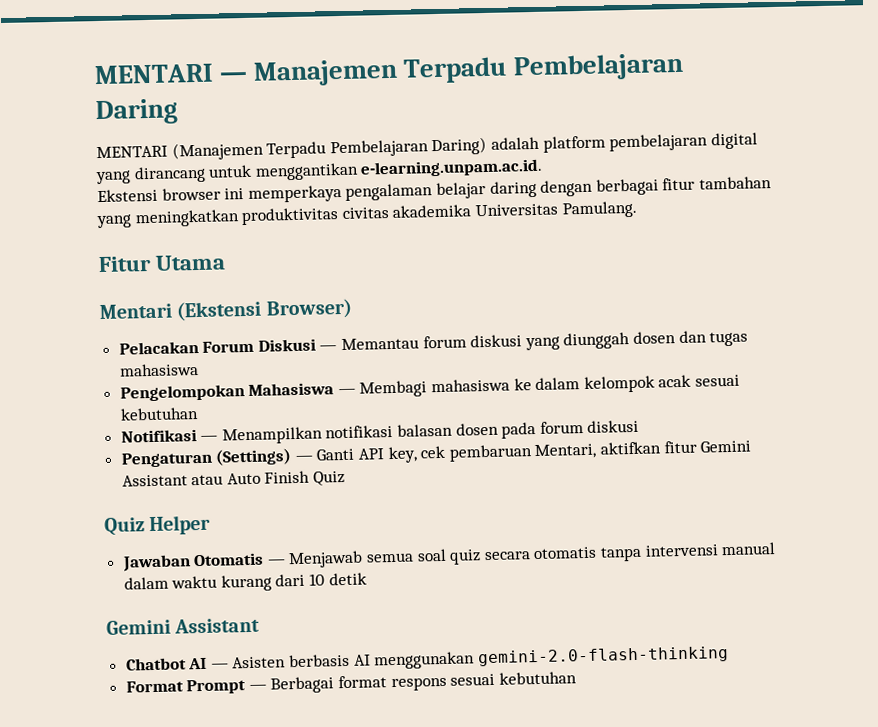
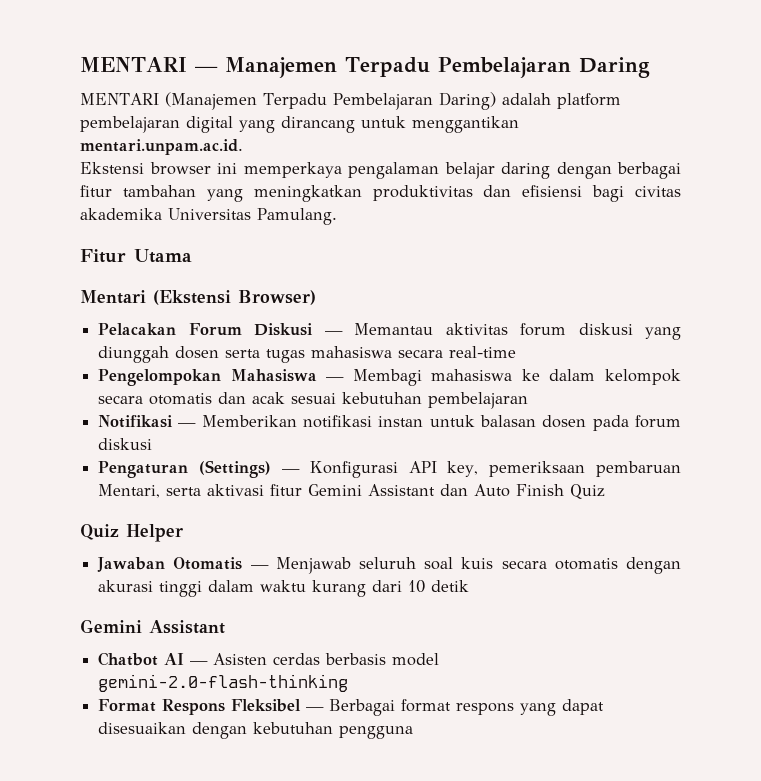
- MENTARI (Manajemen Terpadu Pembelajaran Daring) adalah platform pembelajaran digital yang dirancang untuk menggantikan e-learning.unpam.ac.id.
+ MENTARI (Manajemen Terpadu Pembelajaran Daring) adalah platform pembelajaran digital yang dirancang untuk menggantikan mentari.unpam.ac.id.
- Ekstensi browser ini memperkaya pengalaman belajar daring dengan berbagai fitur tambahan yang meningkatkan produktivitas civitas akademika Universitas Pamulang.
+ Ekstensi browser ini memperkaya pengalaman belajar daring dengan berbagai fitur tambahan yang meningkatkan produktivitas dan efisiensi bagi civitas akademika Universitas Pamulang.
- Pelacakan Forum Diskusi — Memantau forum diskusi yang diunggah dosen dan tugas mahasiswa
+ Pelacakan Forum Diskusi — Memantau aktivitas forum diskusi yang diunggah dosen serta tugas mahasiswa secara real-time
- Pengelompokan Mahasiswa — Membagi mahasiswa ke dalam kelompok acak sesuai kebutuhan
+ Pengelompokan Mahasiswa — Membagi mahasiswa ke dalam kelompok secara otomatis dan acak sesuai kebutuhan pembelajaran
- Notifikasi — Menampilkan notifikasi balasan dosen pada forum diskusi
+ Notifikasi — Memberikan notifikasi instan untuk balasan dosen pada forum diskusi
- Pengaturan (Settings) — Ganti API key, cek pembaruan Mentari, aktifkan fitur Gemini Assistant atau Auto Finish Quiz
+ Pengaturan (Settings) — Konfigurasi API key, pemeriksaan pembaruan Mentari, serta aktivasi fitur Gemini Assistant dan Auto Finish Quiz
- Jawaban Otomatis — Menjawab semua soal quiz secara otomatis tanpa intervensi manual dalam waktu kurang dari 10 detik
+ Jawaban Otomatis — Menjawab seluruh soal kuis secara otomatis dengan akurasi tinggi dalam waktu kurang dari 10 detik
- Chatbot AI — Asisten berbasis AI menggunakan gemini-2.0-flash-thinking
+ Chatbot AI — Asisten cerdas berbasis model gemini-2.0-flash-thinking
- Format Prompt — Berbagai format respons sesuai kebutuhan
+ Format Respons Fleksibel — Berbagai format respons yang dapat disesuaikan dengan kebutuhan pengguna

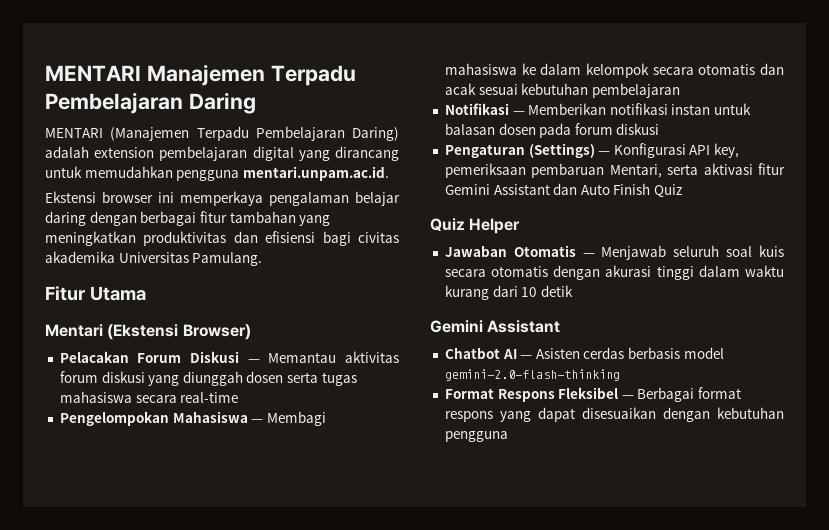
- MENTARI — Manajemen Terpadu Pembelajaran Daring
+ MENTARI Manajemen Terpadu Pembelajaran Daring
- MENTARI (Manajemen Terpadu Pembelajaran Daring) adalah platform pembelajaran digital yang dirancang untuk menggantikan mentari.unpam.ac.id.
+ MENTARI (Manajemen Terpadu Pembelajaran Daring) adalah extension pembelajaran digital yang dirancang untuk memudahkan pengguna mentari.unpam.ac.id.

